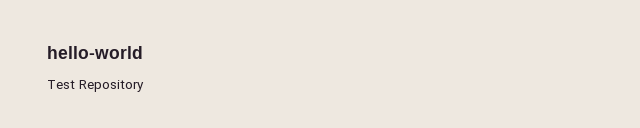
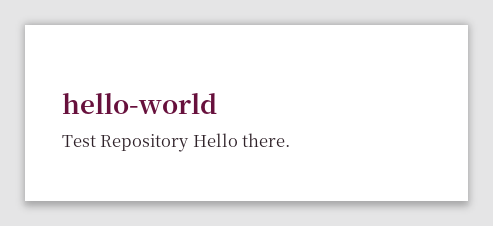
- Test Repository
+ Test Repository Hello there.

